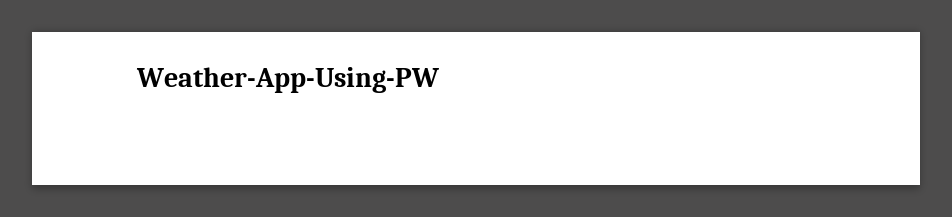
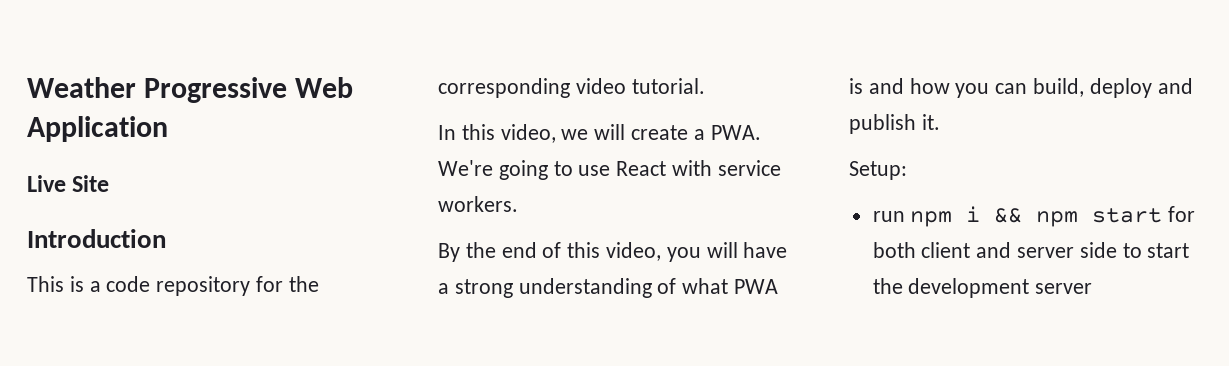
- Weather-App-Using-PW
+ Weather Progressive Web Application
+ Live Site
+ Introduction
+ This is a code repository for the corresponding video tutorial.
+ In this video, we will create a PWA. We're going to use React with service workers.
+ By the end of this video, you will have a strong understanding of what PWA is and how you can build, deploy and publish it.
+ Setup:
+ run npm i && npm start for both client and server side to start the development server

